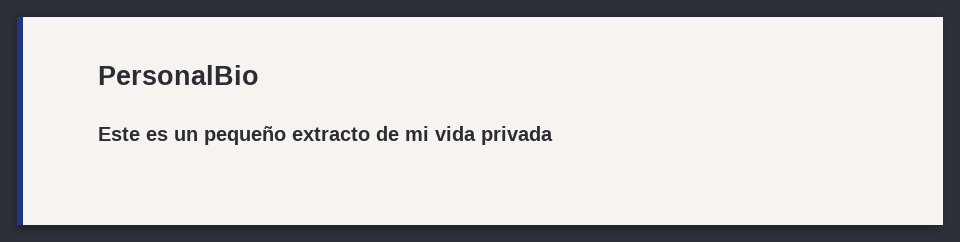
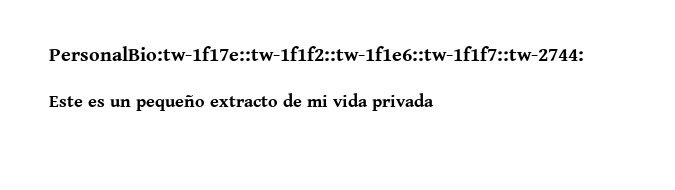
- PersonalBio
+ PersonalBio:tw-1f17e::tw-1f1f2::tw-1f1e6::tw-1f1f7::tw-2744:

